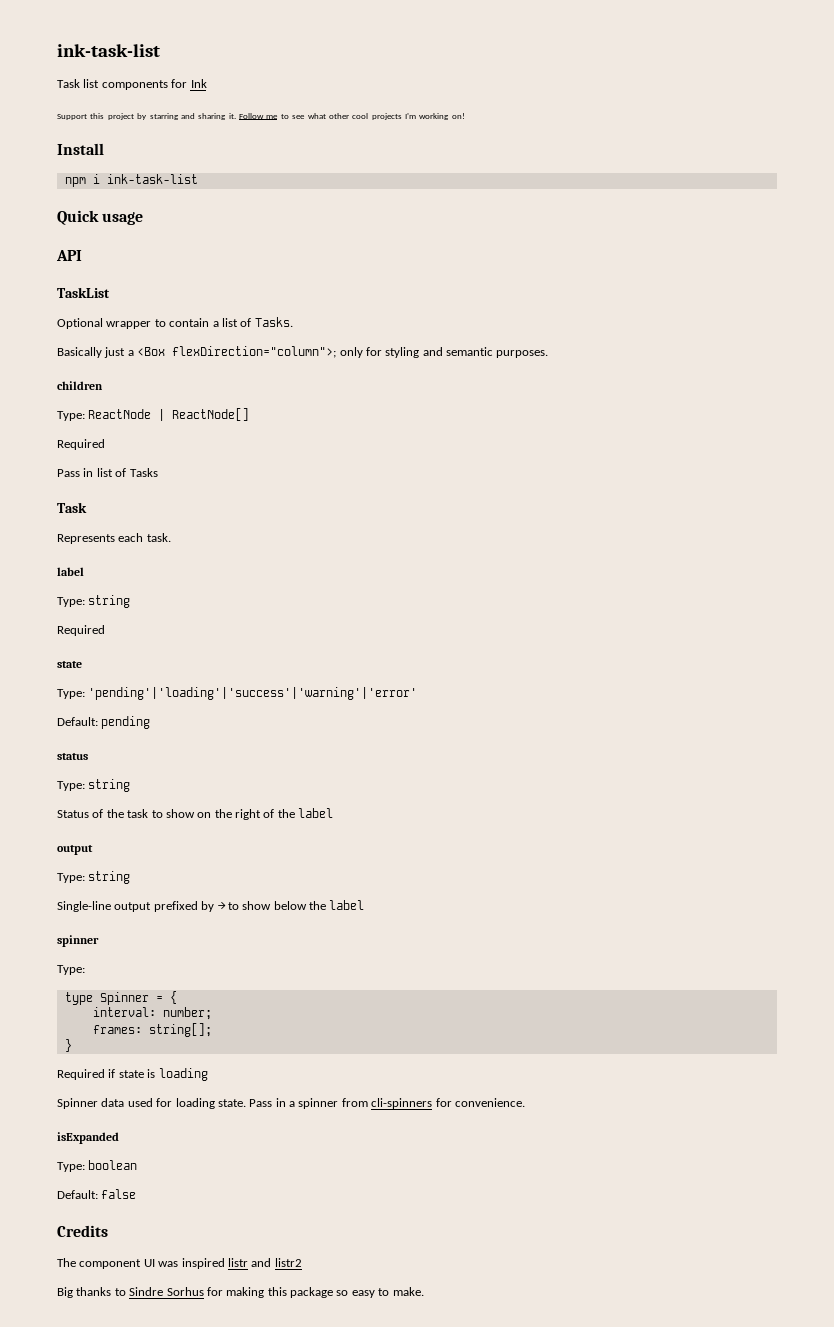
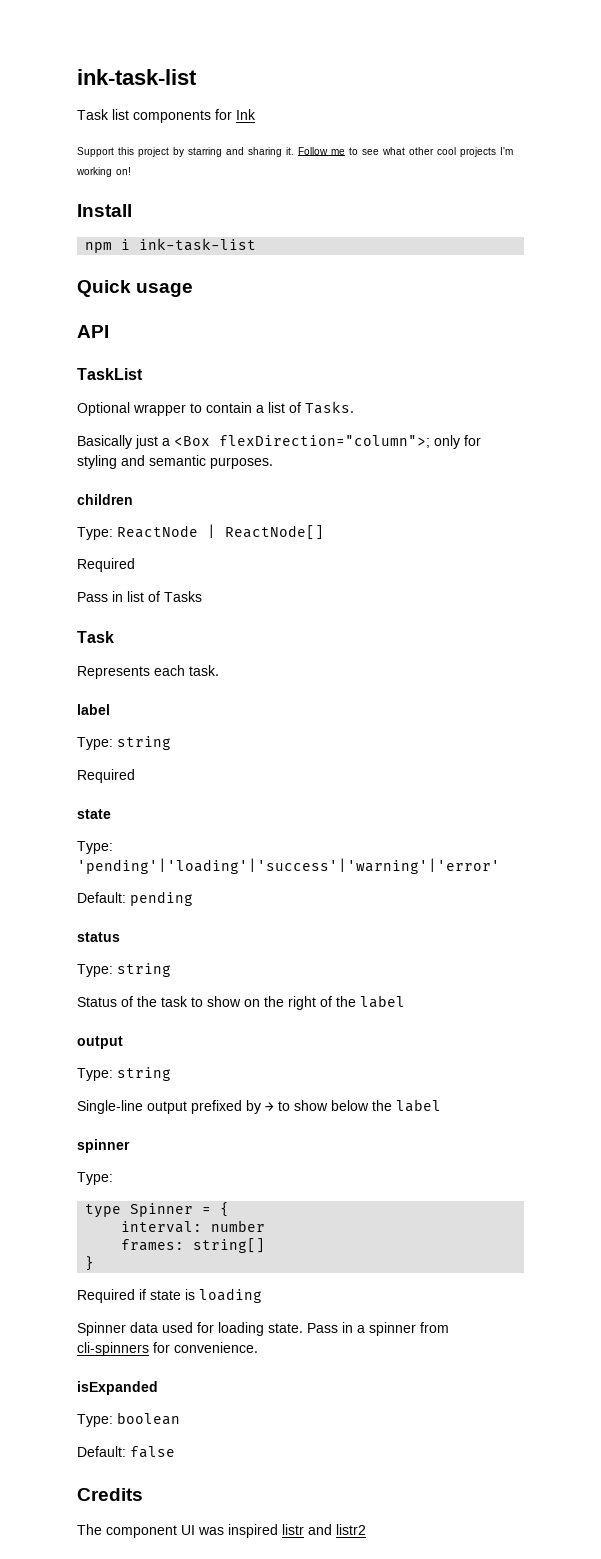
- interval: number;
+ interval: number
- frames: string[];
+ frames: string[]
- Big thanks to Sindre Sorhus for making this package so easy to make.

